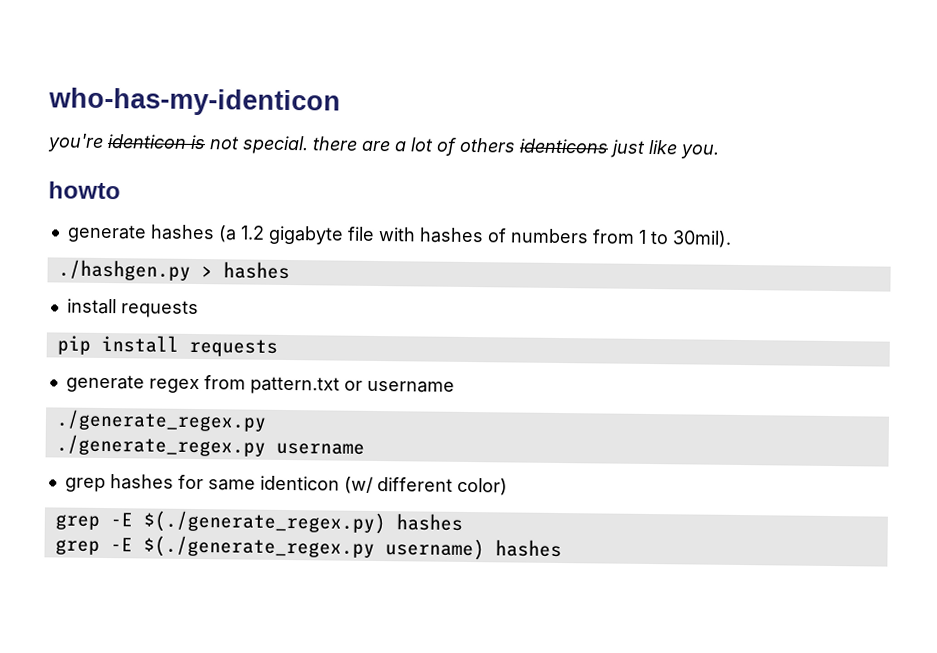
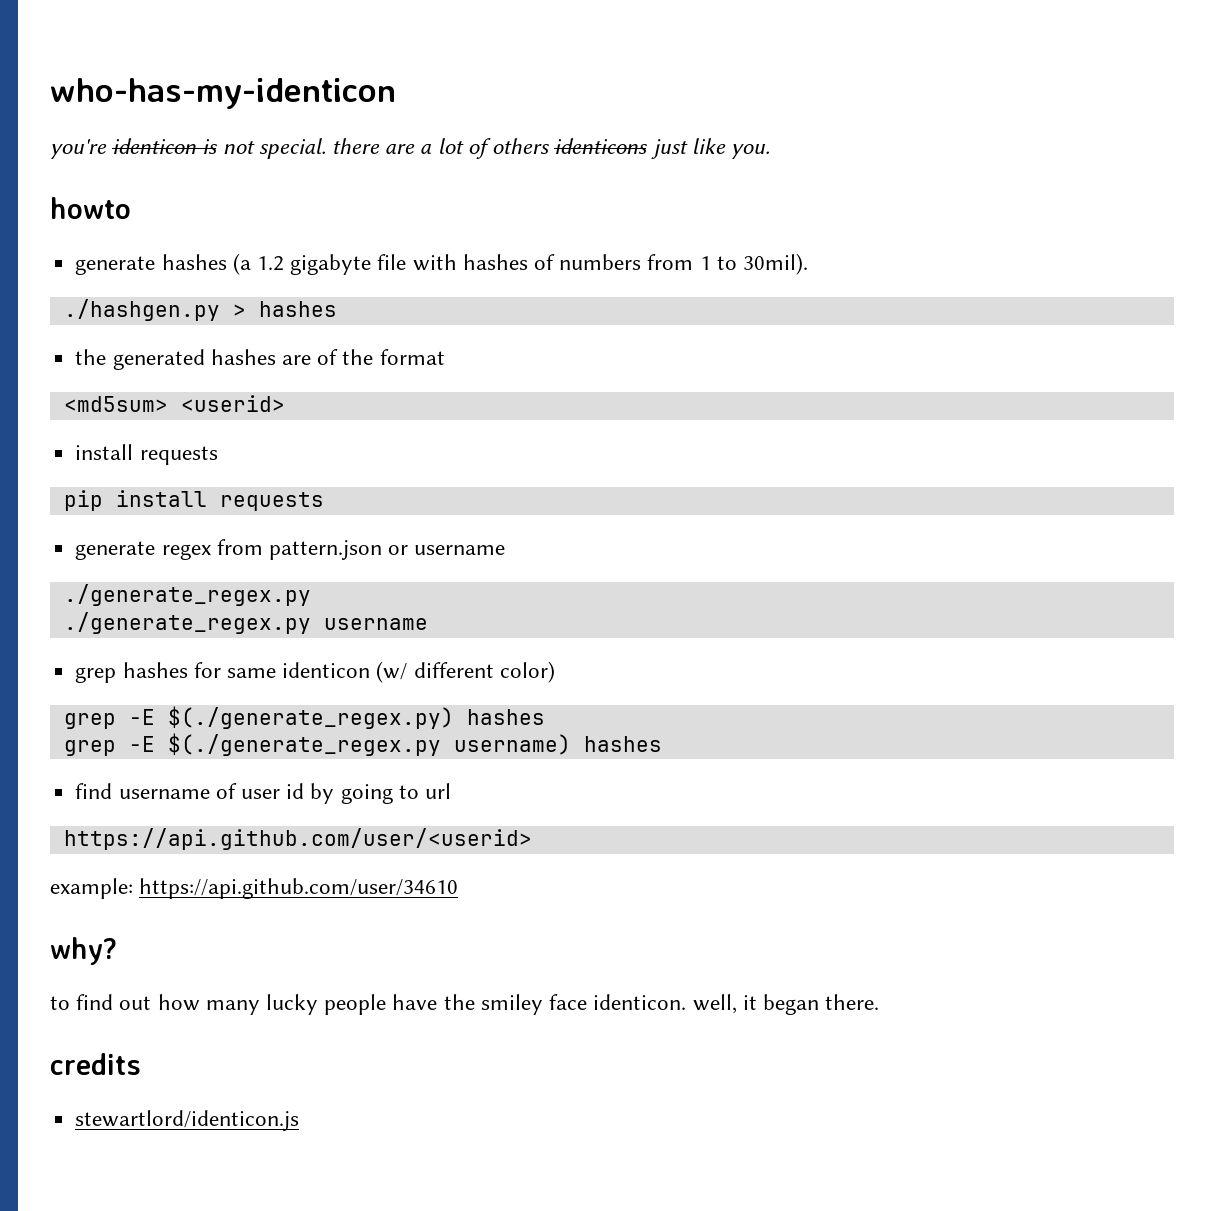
+ the generated hashes are of the format
+ <md5sum> <userid>
- generate regex from pattern.txt or username
+ generate regex from pattern.json or username
+ find username of user id by going to url
+ https://api.github.com/user/<userid>
+ example: https://api.github.com/user/34610
+ why?
+ to find out how many lucky people have the smiley face identicon. well, it began there.
+ credits
+ stewartlord/identicon.js

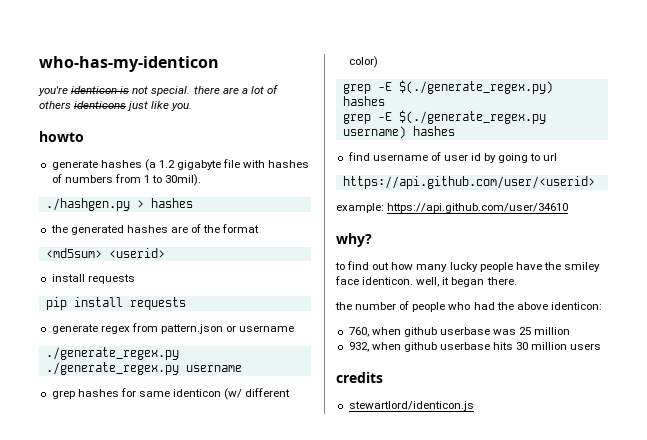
+ the number of people who had the above identicon:
+ 760, when github userbase was 25 million
+ 932, when github userbase hits 30 million users

